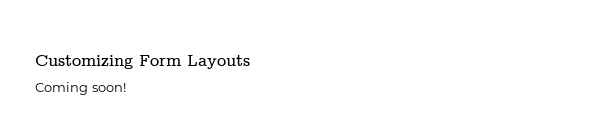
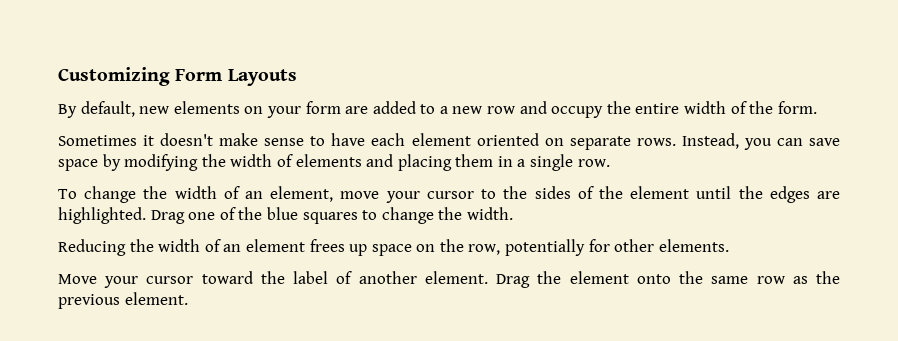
- Coming soon!
+ By default, new elements on your form are added to a new row and occupy the entire width of the form.
+ Sometimes it doesn't make sense to have each element oriented on separate rows. Instead, you can save space by modifying the width of elements and placing them in a single row.
+ To change the width of an element, move your cursor to the sides of the element until the edges are highlighted. Drag one of the blue squares to change the width.
+ Reducing the width of an element frees up space on the row, potentially for other elements.
+ Move your cursor toward the label of another element. Drag the element onto the same row as the previous element.

